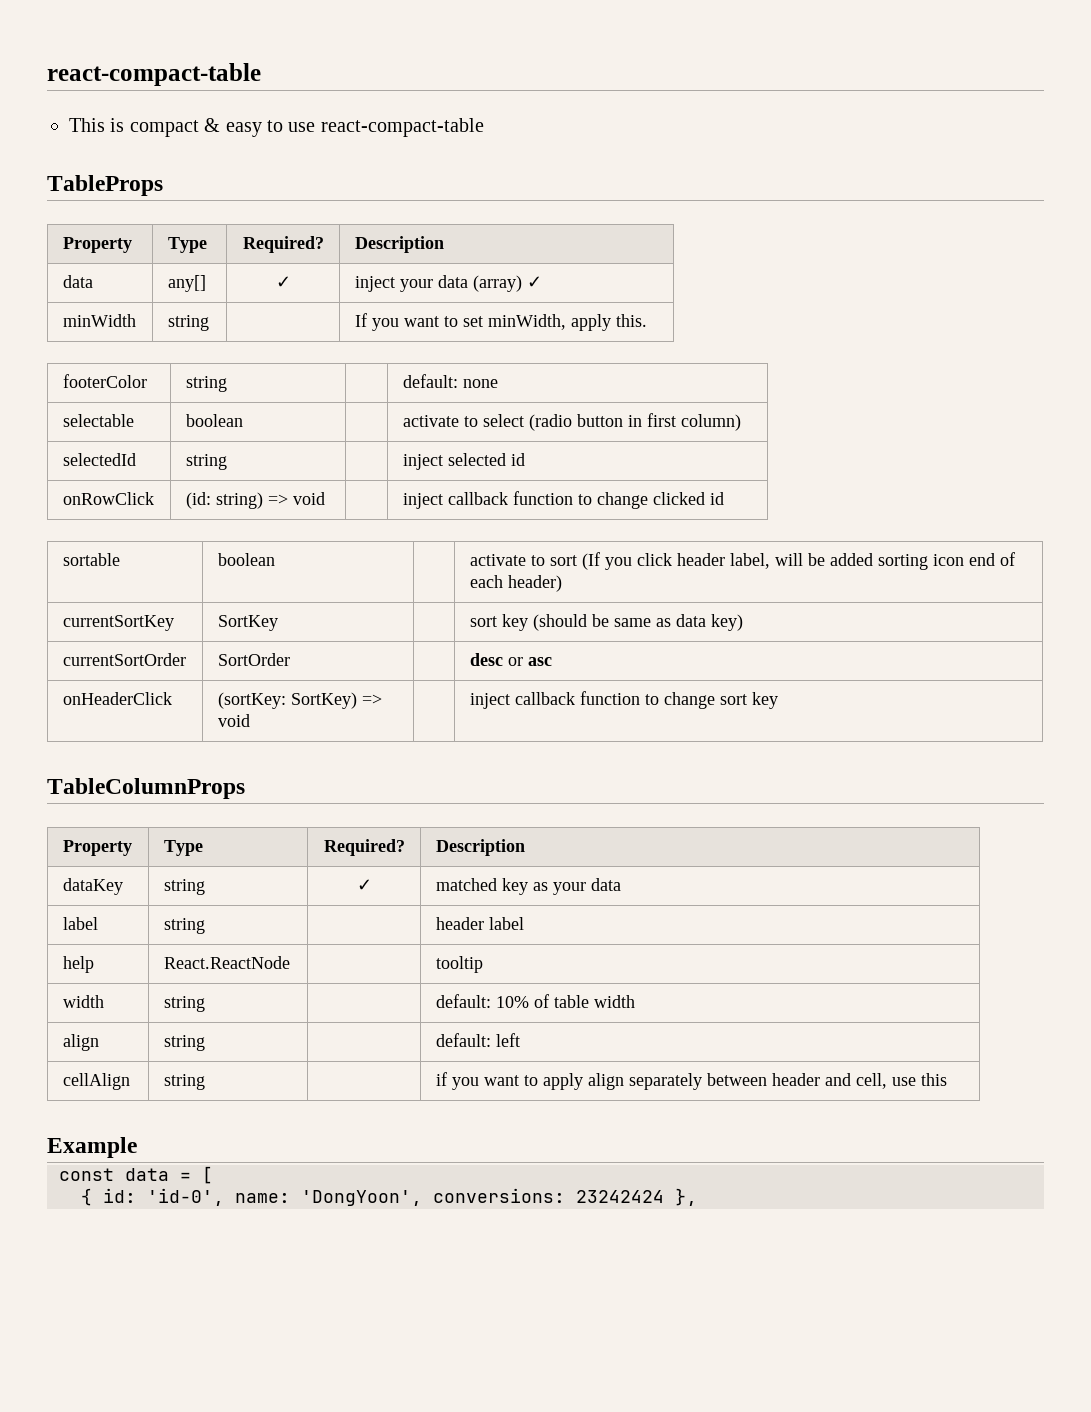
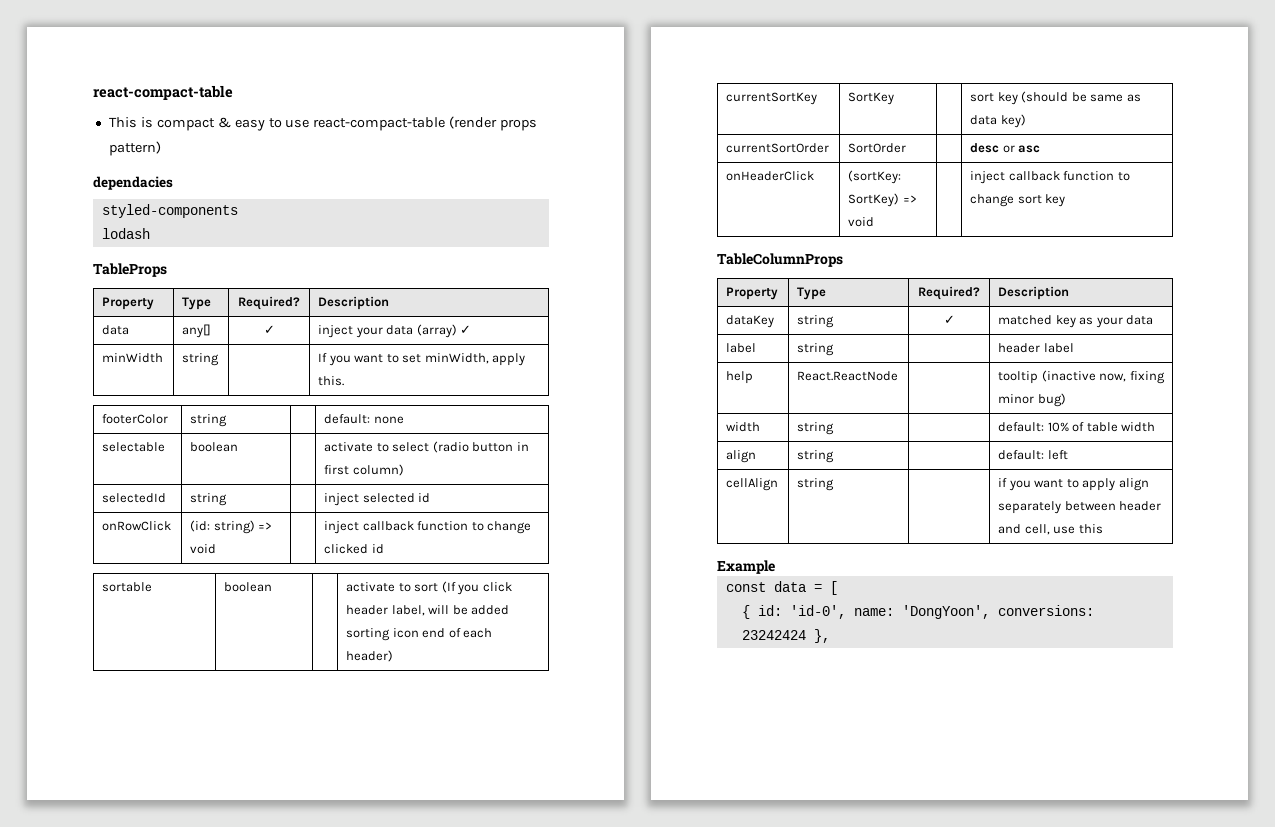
- This is compact & easy to use react-compact-table
+ This is compact & easy to use react-compact-table (render props pattern)
+ dependacies
+ styled-components
+ lodash
- help | React.ReactNode | | tooltip
+ help | React.ReactNode | | tooltip (inactive now, fixing minor bug)

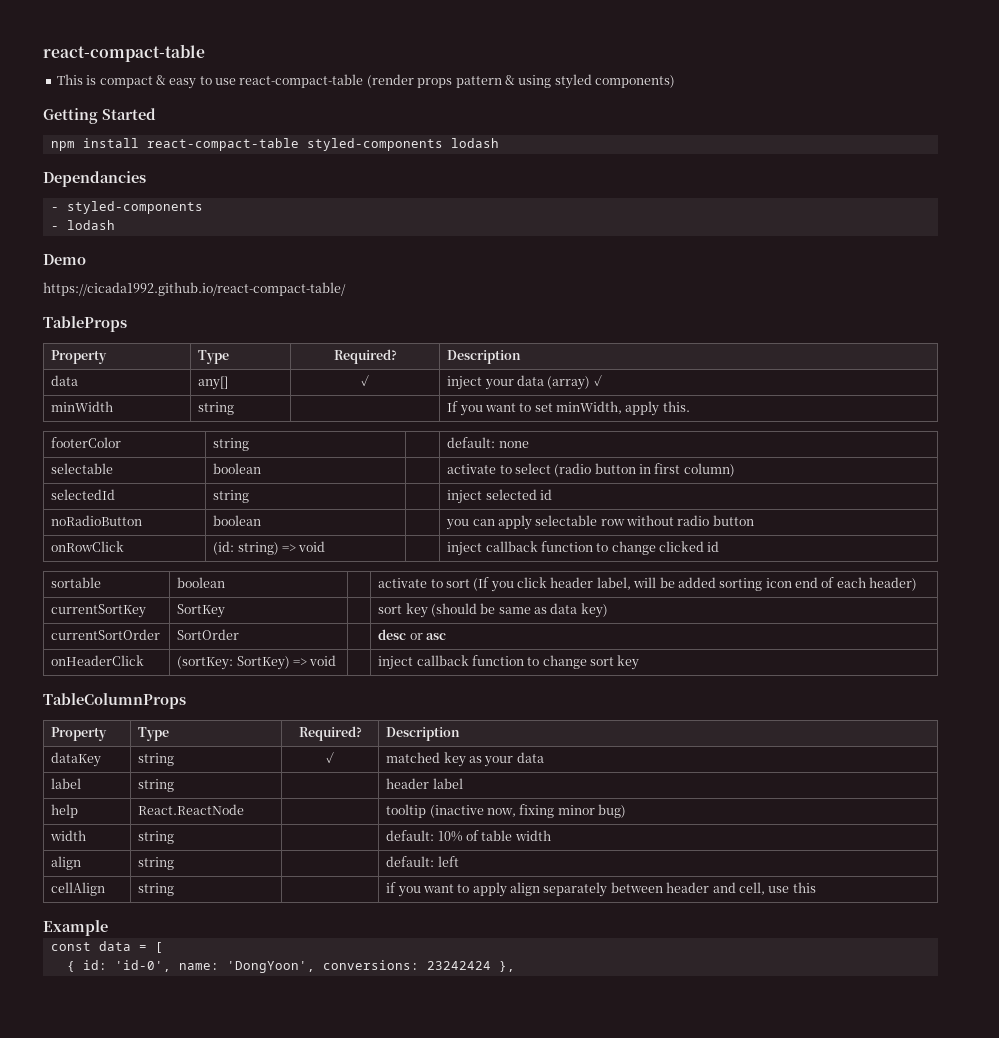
- This is compact & easy to use react-compact-table (render props pattern)
- dependacies
- styled-components
+ This is compact & easy to use react-compact-table (render props pattern & using styled components)
+ Getting Started
+ npm install react-compact-table styled-components lodash
+ Dependancies
+ - styled-components
- lodash
+ - lodash
+ Demo
+ https://cicada1992.github.io/react-compact-table/
+ noRadioButton | boolean | | you can apply selectable row without radio button

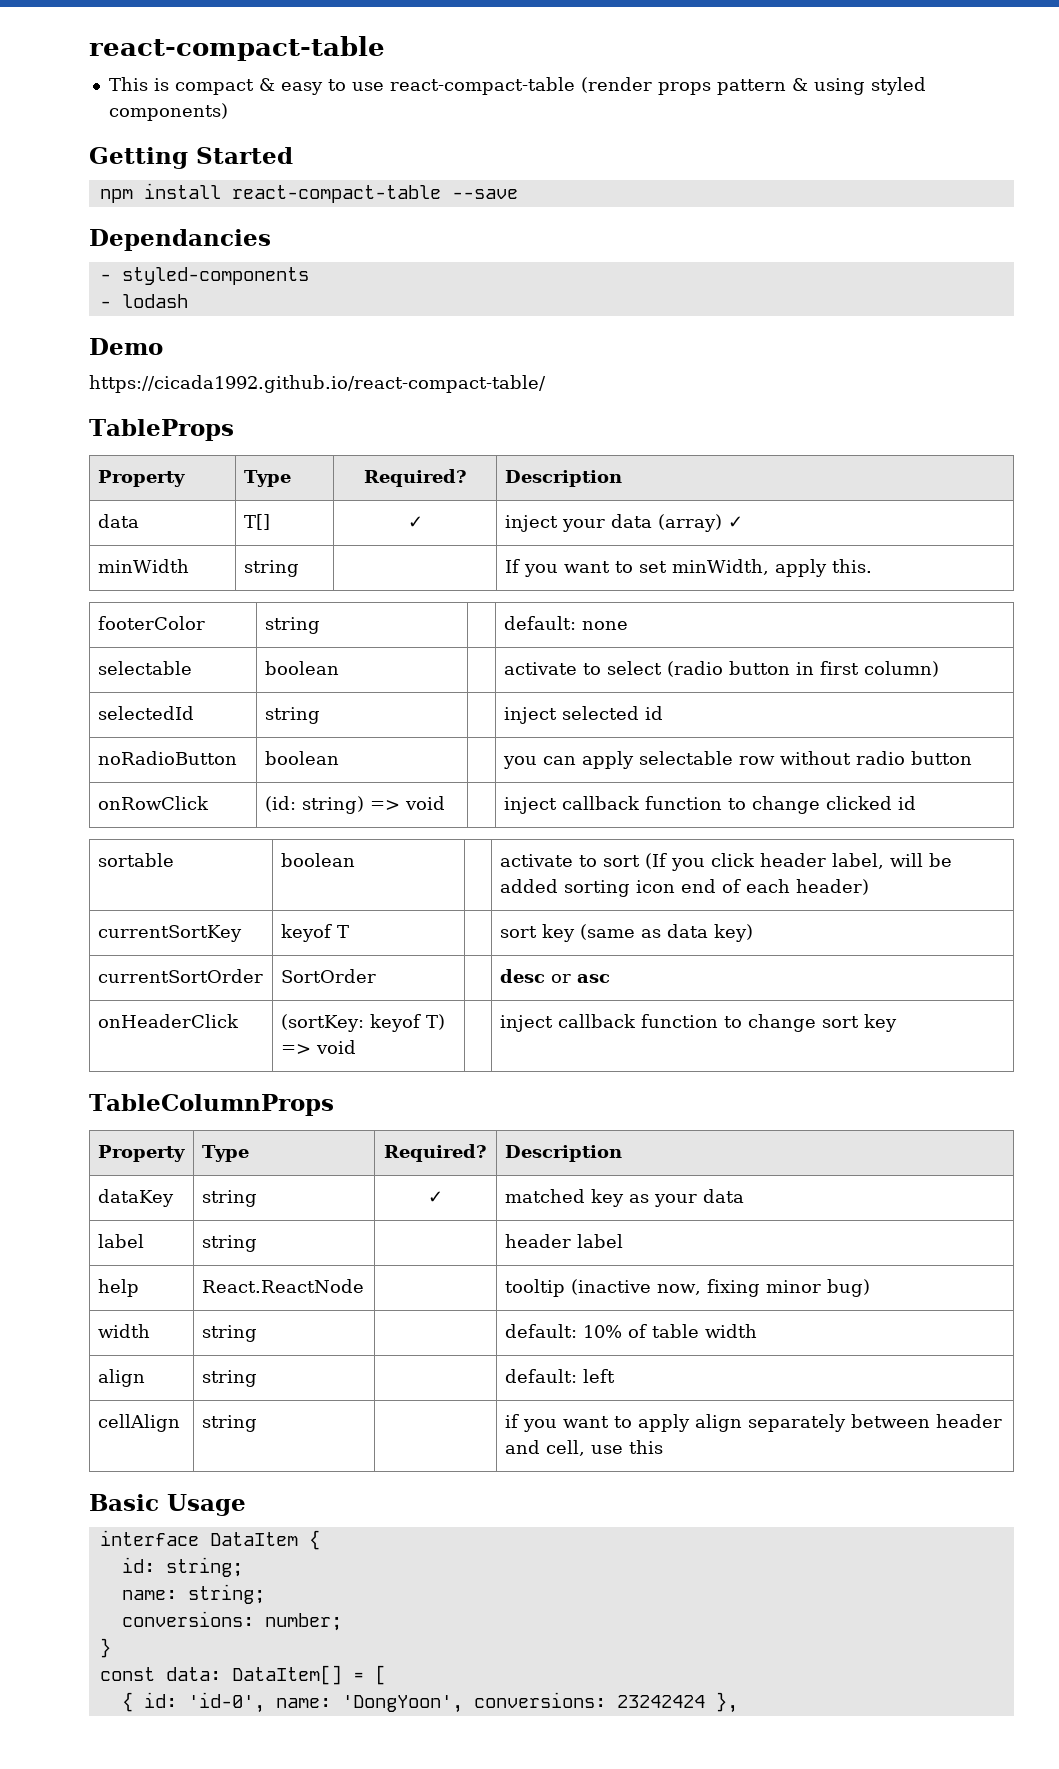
- npm install react-compact-table styled-components lodash
+ npm install react-compact-table --save
- data | any[] | ✓ | inject your data (array) ✓
+ data | T[] | ✓ | inject your data (array) ✓
- currentSortKey | SortKey | | sort key (should be same as data key)
+ currentSortKey | keyof T | | sort key (same as data key)
- onHeaderClick | (sortKey: SortKey) => void | | inject callback function to change sort key
+ onHeaderClick | (sortKey: keyof T) => void | | inject callback function to change sort key
- Example
+ Basic Usage
+ interface DataItem {
+ id: string;
+ name: string;
+ conversions: number;
+ }
- const data = [
+ const data: DataItem[] = [

